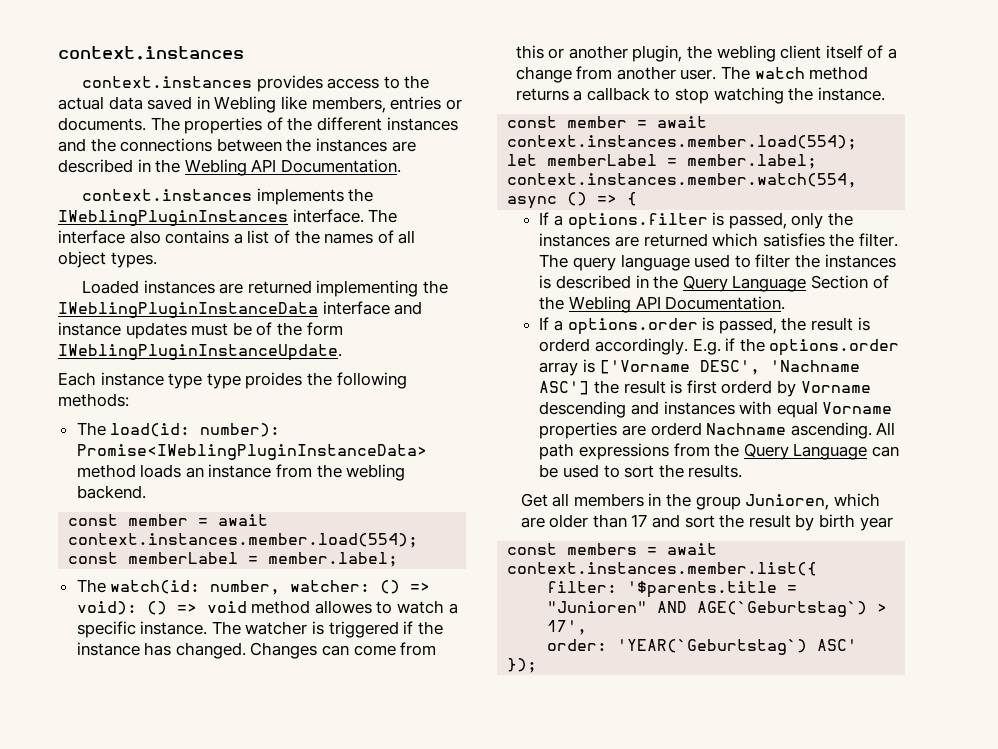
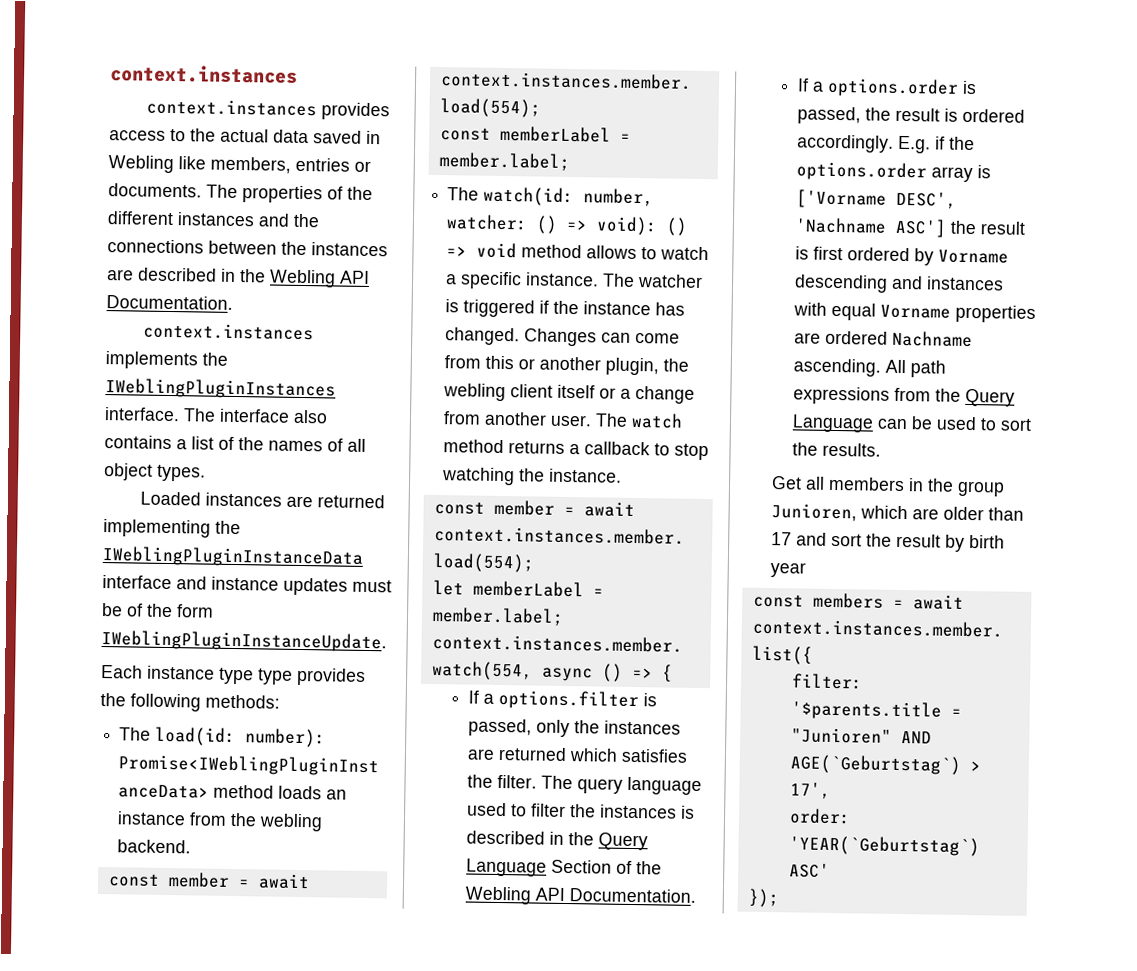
- Each instance type type proides the following methods:
+ Each instance type type provides the following methods:
- The watch(id: number, watcher: () => void): () => void method allowes to watch a specific instance.
+ The watch(id: number, watcher: () => void): () => void method allows to watch a specific instance.
- Changes can come from this or another plugin, the webling client itself of a change from another user.
+ Changes can come from this or another plugin, the webling client itself or a change from another user.
- If a options.order is passed, the result is orderd accordingly.
+ If a options.order is passed, the result is ordered accordingly.
- E.g. if the options.order array is ['Vorname DESC', 'Nachname ASC'] the result is first orderd by Vorname descending and instances with equal Vorname properties are orderd Nachname ascending.
+ E.g. if the options.order array is ['Vorname DESC', 'Nachname ASC'] the result is first ordered by Vorname descending and instances with equal Vorname properties are ordered Nachname ascending.

